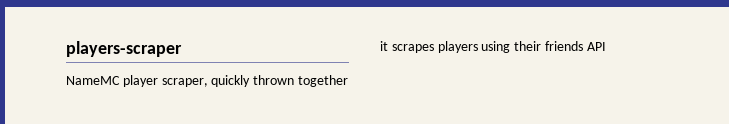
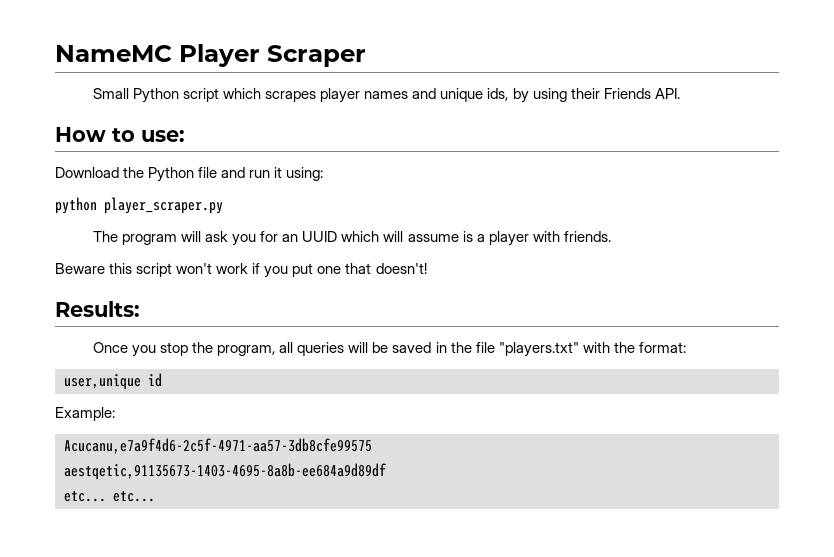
- players-scraper
- NameMC player scraper, quickly thrown together it scrapes players using their friends API
+ NameMC Player Scraper
+ Small Python script which scrapes player names and unique ids, by using their Friends API.
+ How to use:
+ Download the Python file and run it using:
+ python player_scraper.py
+ The program will ask you for an UUID which will assume is a player with friends.
+ Beware this script won't work if you put one that doesn't!
+ Results:
+ Once you stop the program, all queries will be saved in the file "players.txt" with the format:
+ user,unique id
+ Example:
+ Acucanu,e7a9f4d6-2c5f-4971-aa57-3db8cfe99575
+ aestqetic,91135673-1403-4695-8a8b-ee684a9d89df
+ etc... etc...

